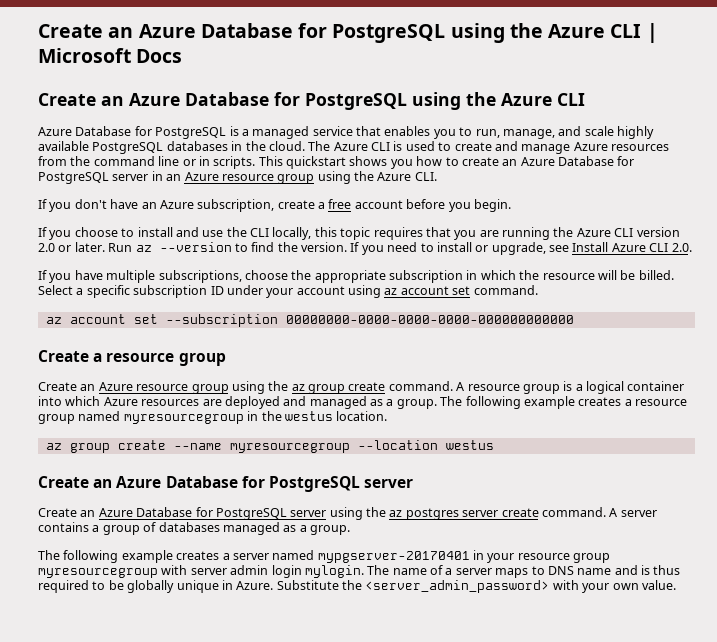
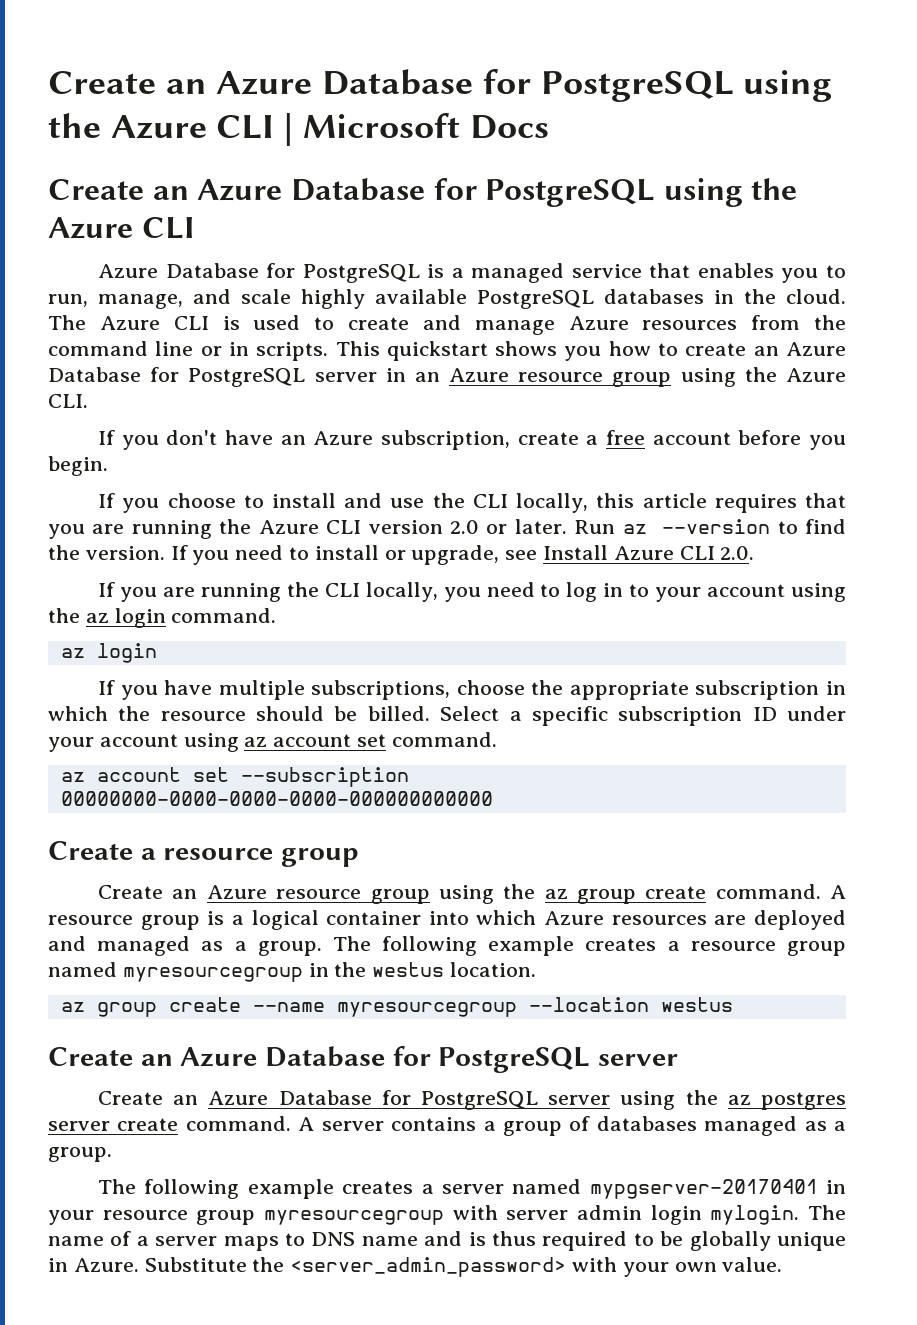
- If you choose to install and use the CLI locally, this topic requires that you are running the Azure CLI version 2.0 or later.
+ If you choose to install and use the CLI locally, this article requires that you are running the Azure CLI version 2.0 or later.
+ If you are running the CLI locally, you need to log in to your account using the az login command.
+ az login
- If you have multiple subscriptions, choose the appropriate subscription in which the resource will be billed.
+ If you have multiple subscriptions, choose the appropriate subscription in which the resource should be billed.

